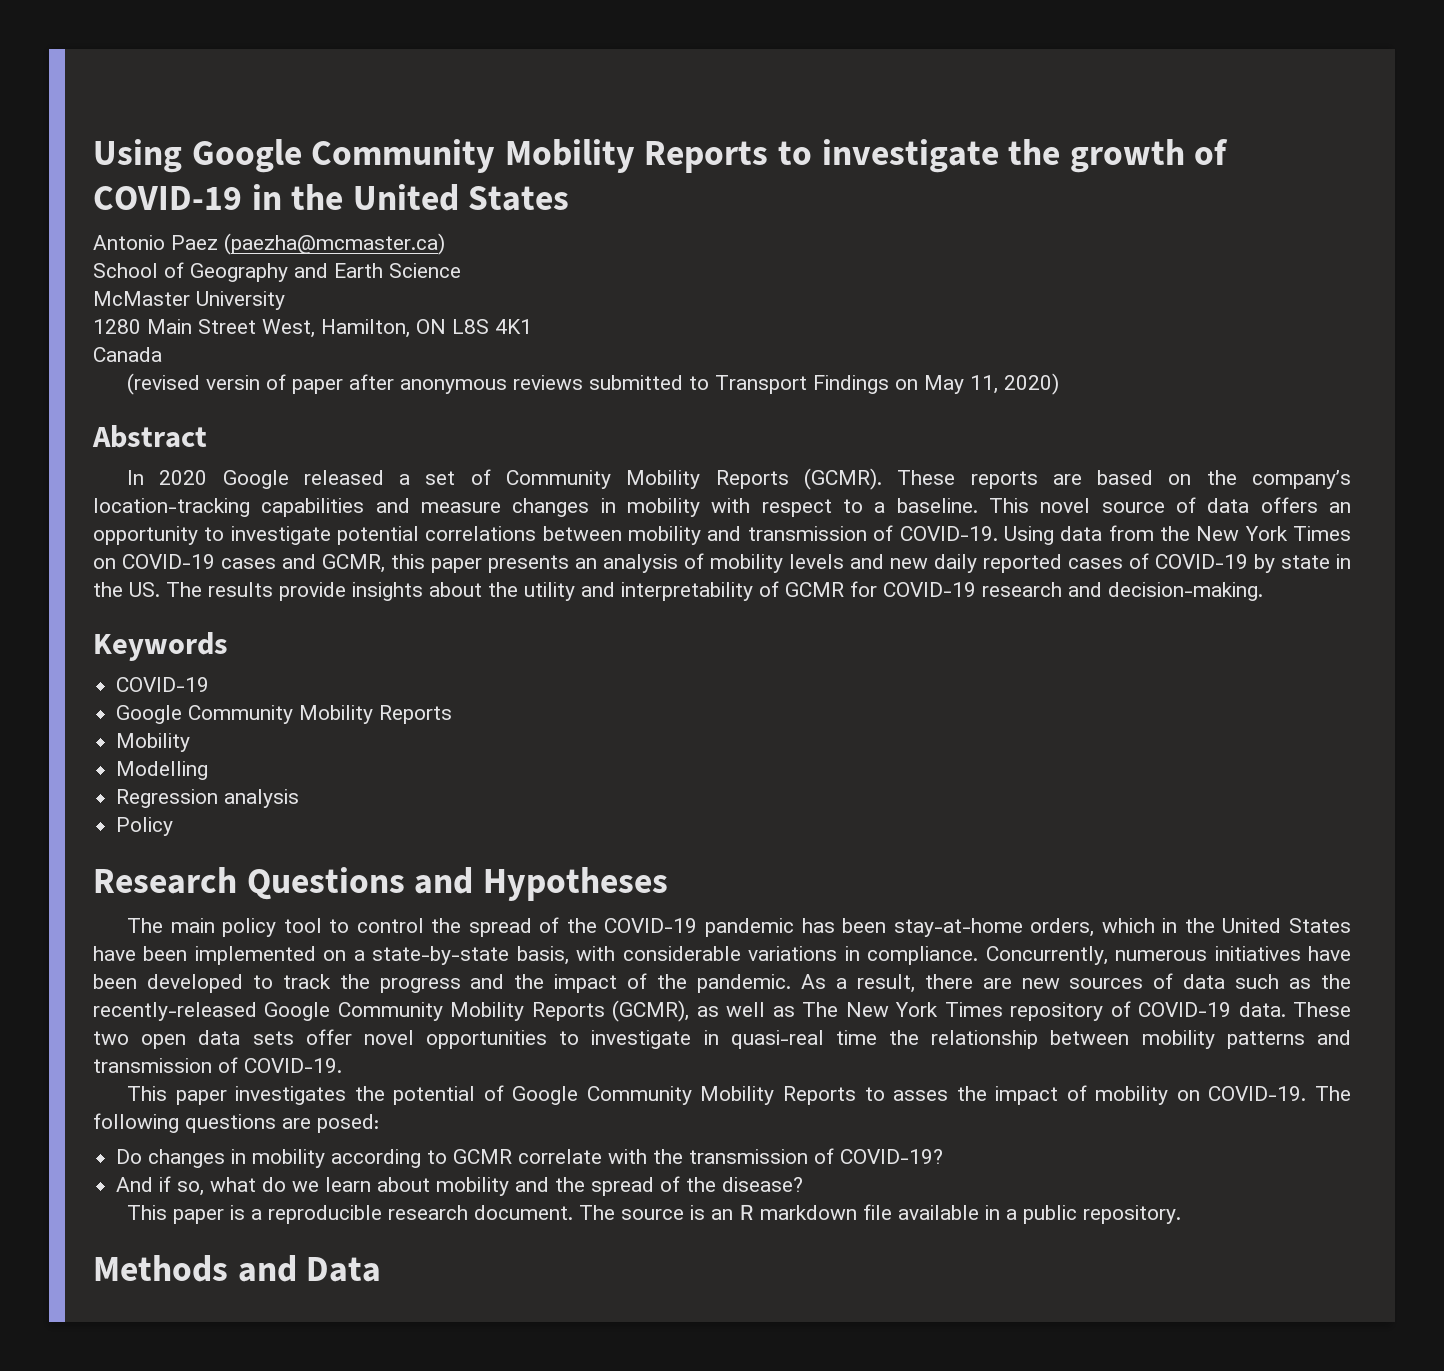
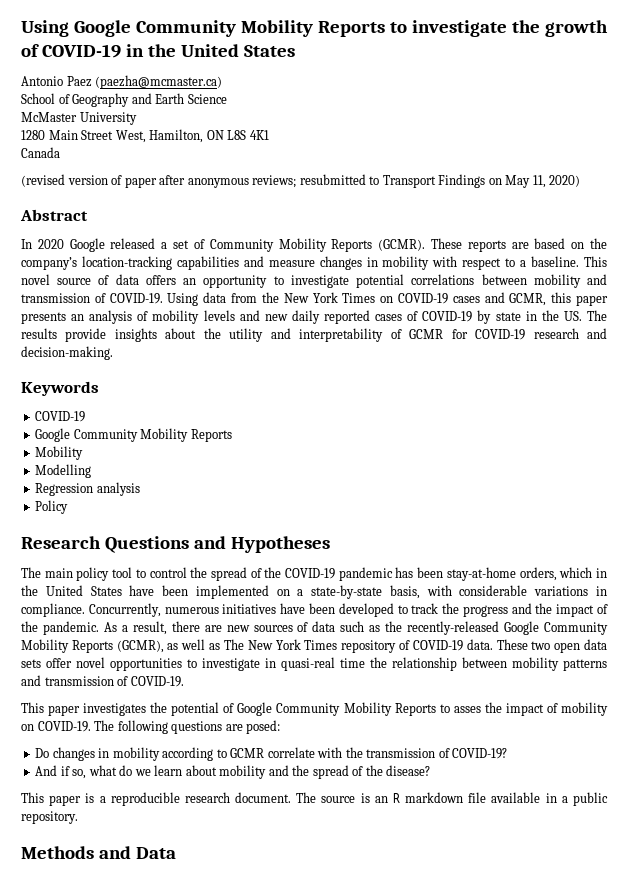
- (revised versin of paper after anonymous reviews submitted to Transport Findings on May 11, 2020)
+ (revised version of paper after anonymous reviews; resubmitted to Transport Findings on May 11, 2020)

